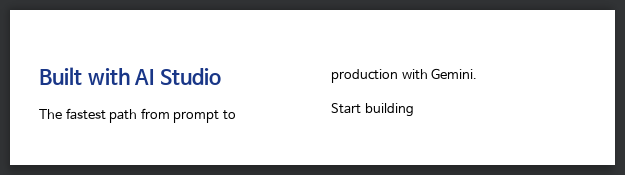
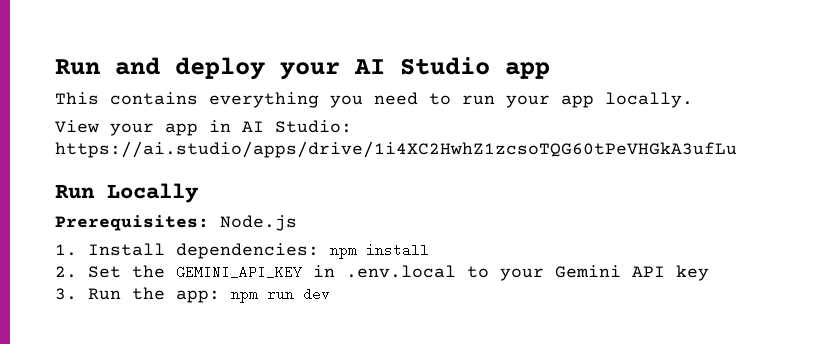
- Built with AI Studio
- The fastest path from prompt to production with Gemini.
- Start building
+ Run and deploy your AI Studio app
+ This contains everything you need to run your app locally.
+ View your app in AI Studio: https://ai.studio/apps/drive/1i4XC2HwhZ1zcsoTQG60tPeVHGkA3ufLu
+ Run Locally
+ Prerequisites: Node.js
+ 1. Install dependencies: npm install
+ 2. Set the GEMINI_API_KEY in .env.local to your Gemini API key
+ 3. Run the app: npm run dev

